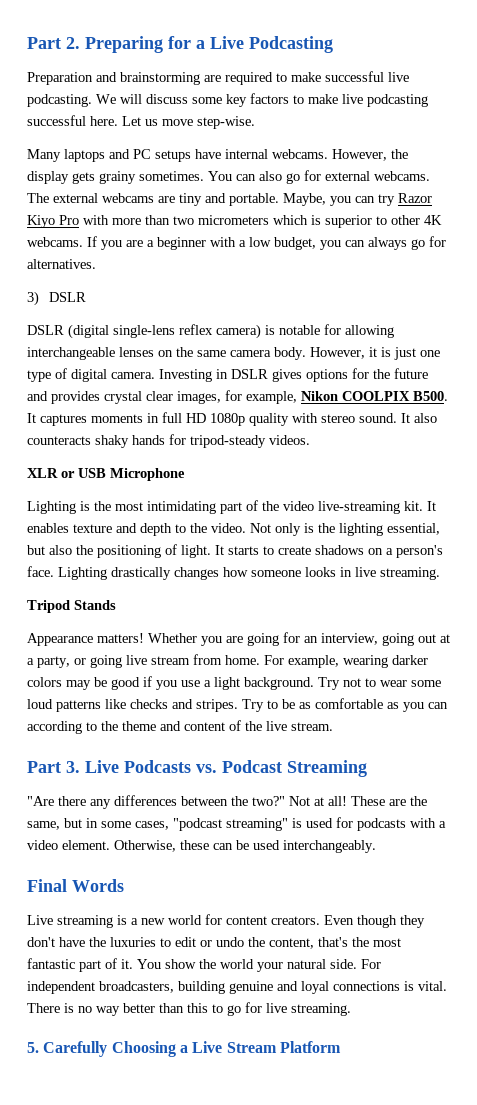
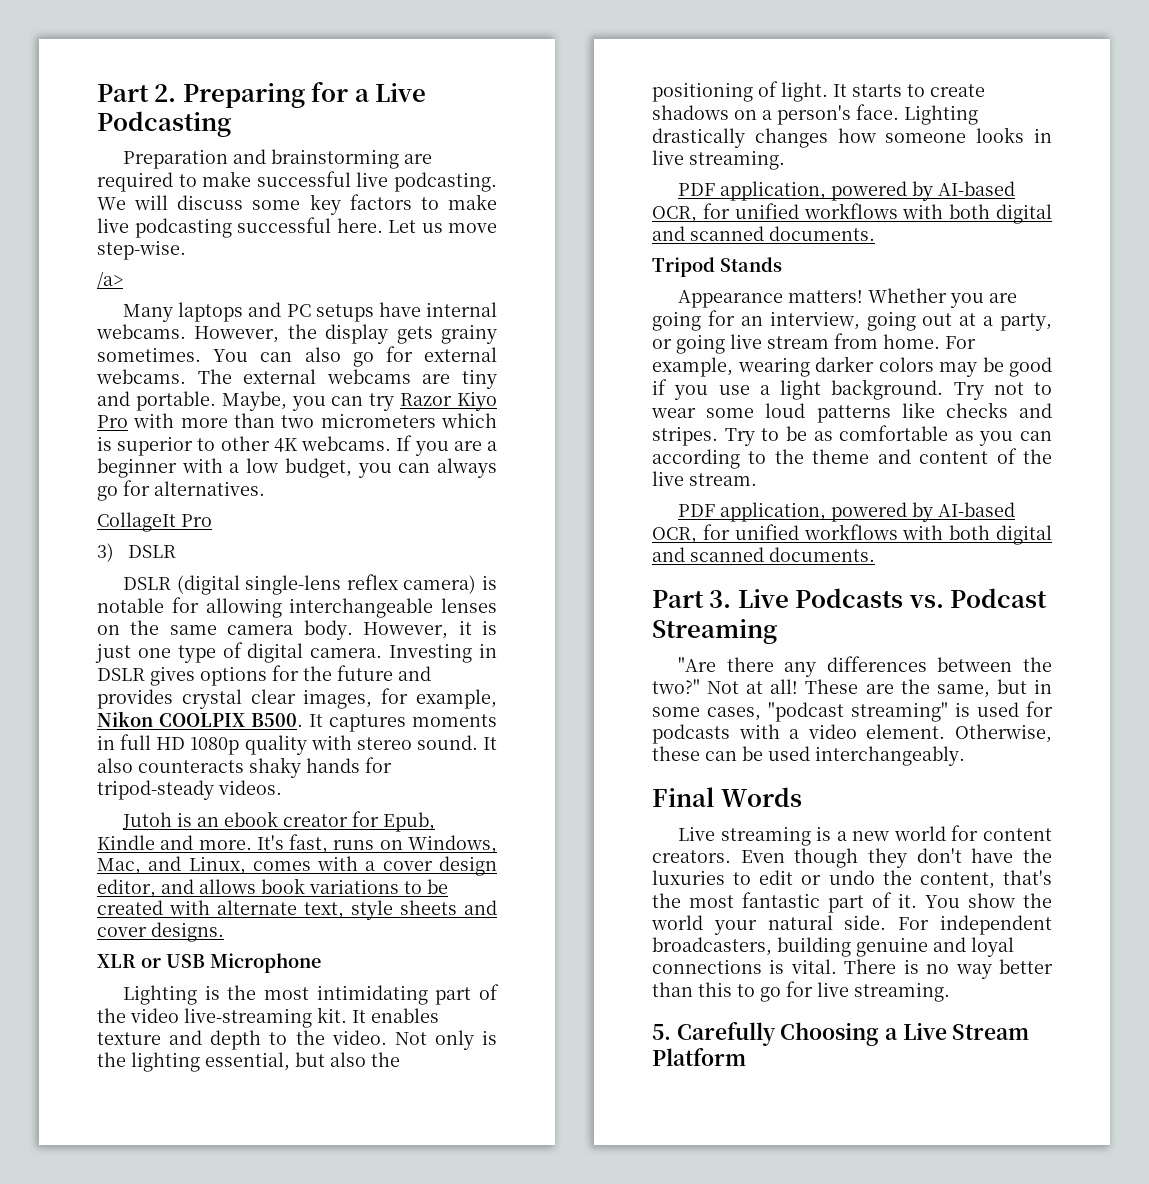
+ /a>
+ CollageIt Pro
+ Jutoh is an ebook creator for Epub, Kindle and more. It's fast, runs on Windows, Mac, and Linux, comes with a cover design editor, and allows book variations to be created with alternate text, style sheets and cover designs.
  Lighting drastically changes how someone looks in live streaming.
+ PDF application, powered by AI-based OCR, for unified workflows with both digital and scanned documents.
  Try to be as comfortable as you can according to the theme and content of the live stream.
+ PDF application, powered by AI-based OCR, for unified workflows with both digital and scanned documents.

